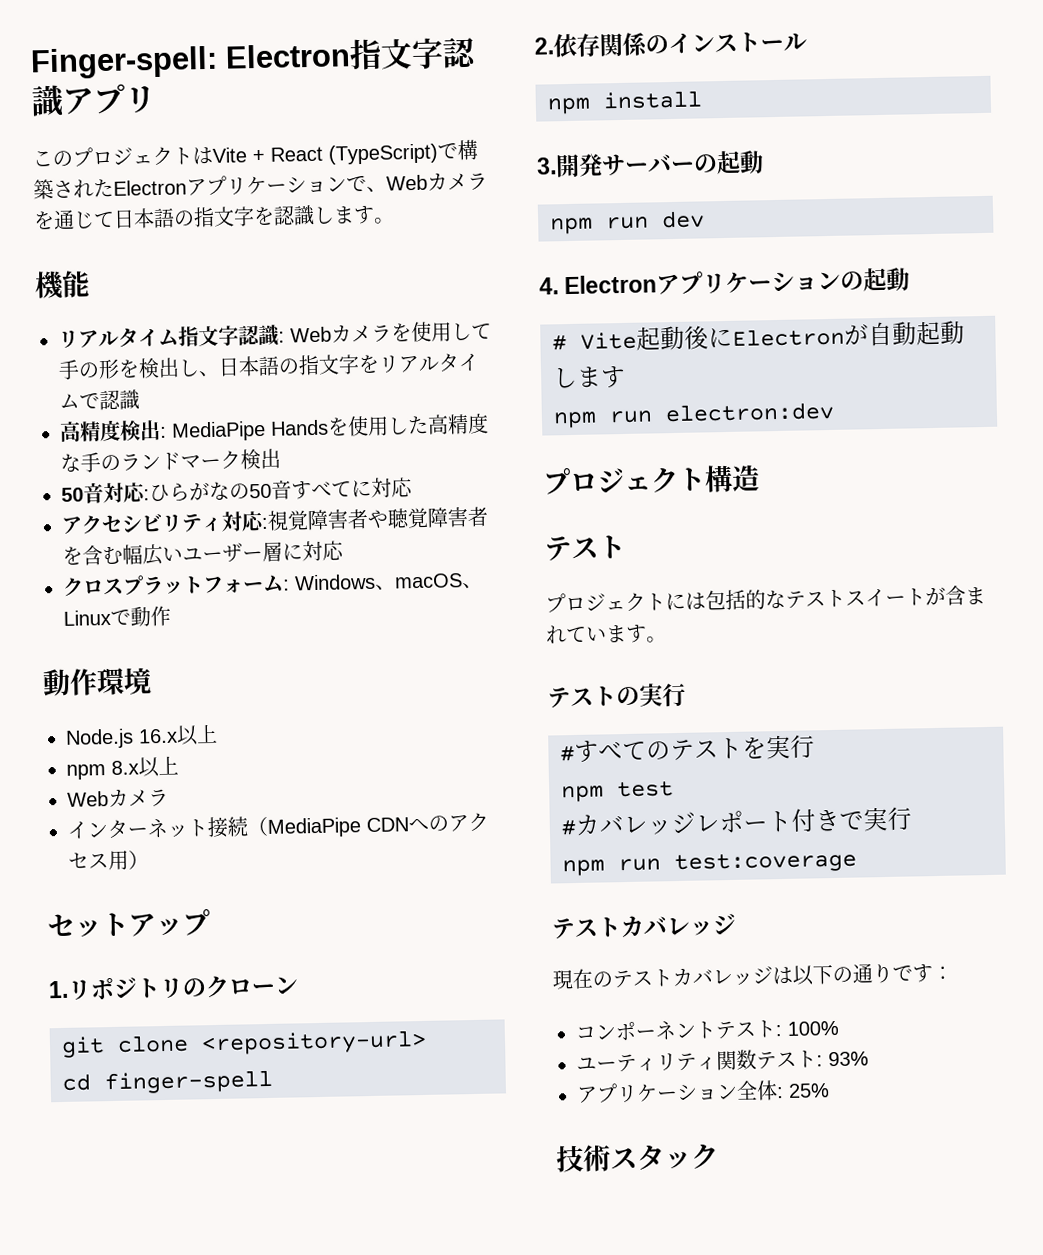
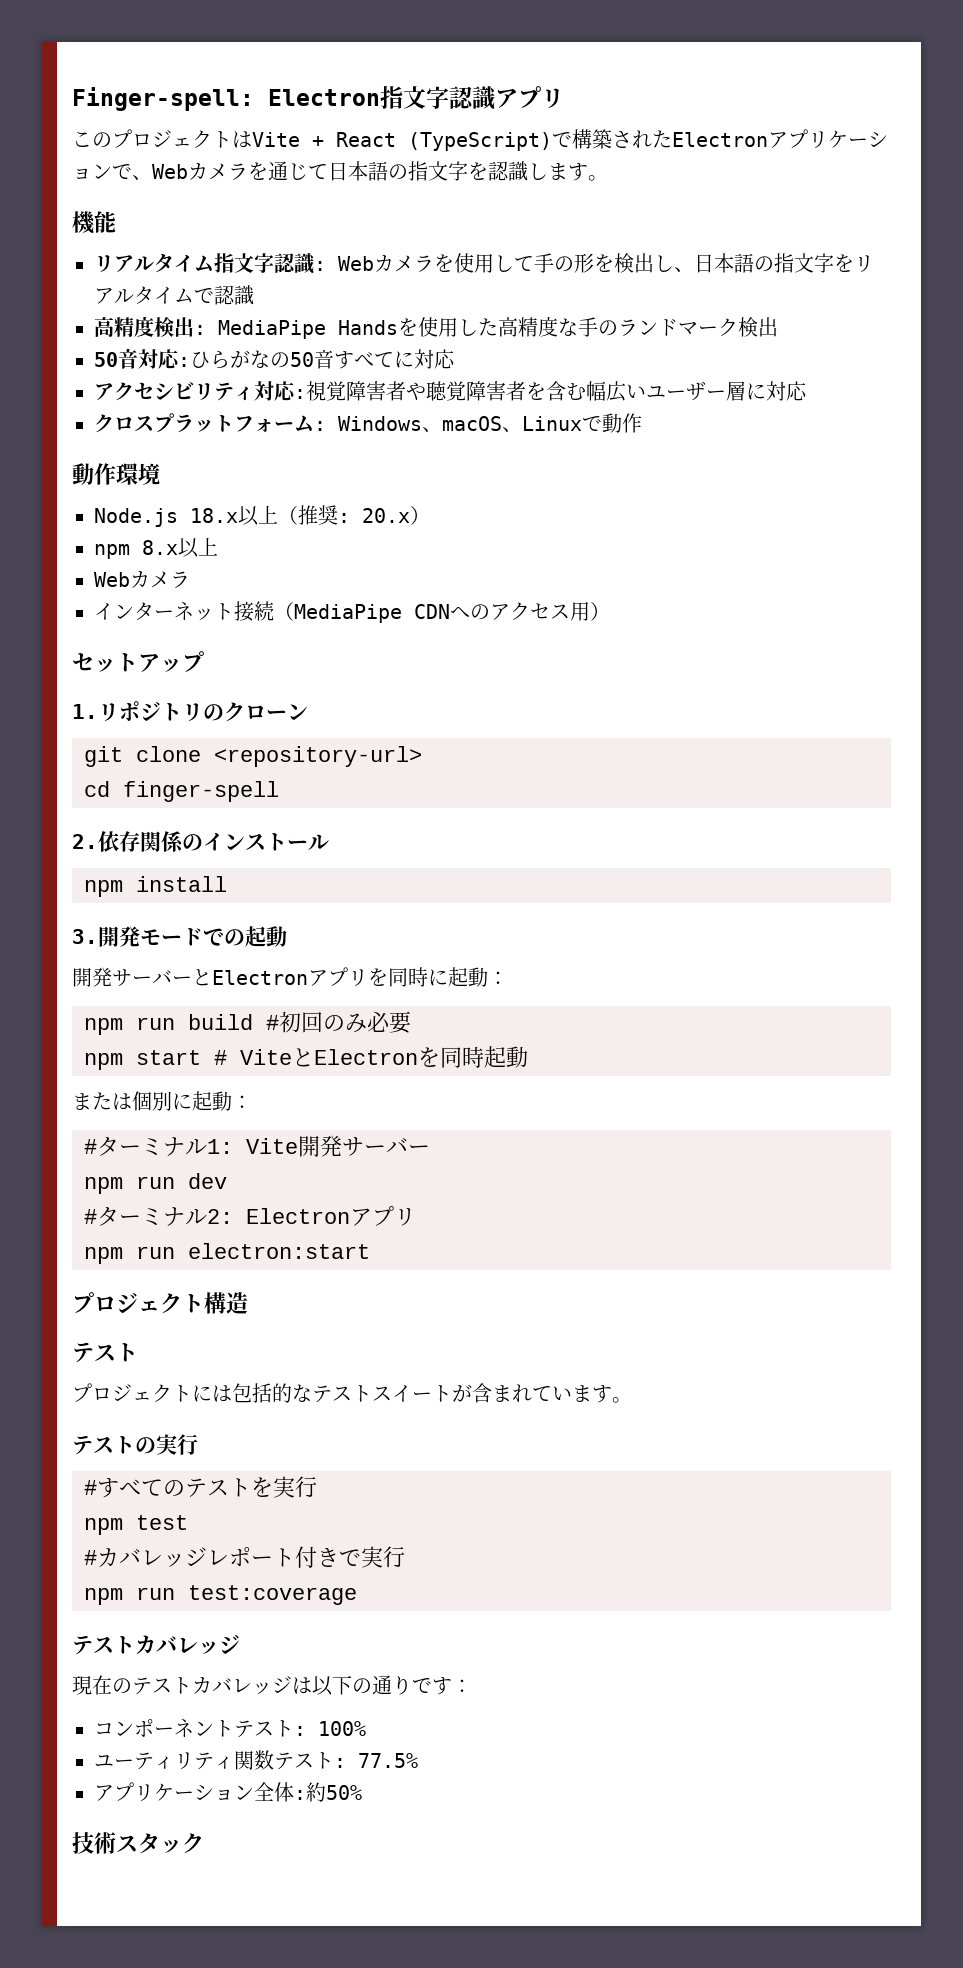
- Node.js 16.x以上
+ Node.js 18.x以上（推奨: 20.x）
- 3.開発サーバーの起動
+ 3.開発モードでの起動
+ 開発サーバーとElectronアプリを同時に起動：
+ npm run build #初回のみ必要
+ npm start # ViteとElectronを同時起動
+ または個別に起動：
+ #ターミナル1: Vite開発サーバー
  npm run dev
- 4. Electronアプリケーションの起動
- # Vite起動後にElectronが自動起動します
- npm run electron:dev
+ #ターミナル2: Electronアプリ
+ npm run electron:start
- ユーティリティ関数テスト: 93%
+ ユーティリティ関数テスト: 77.5%
- アプリケーション全体: 25%
+ アプリケーション全体:約50%

